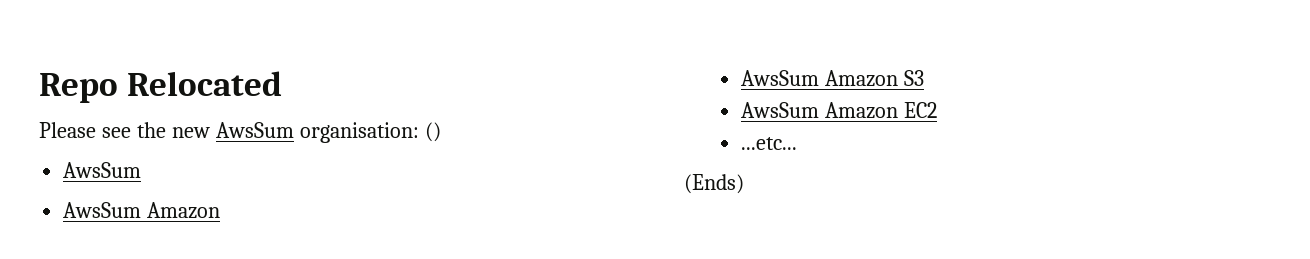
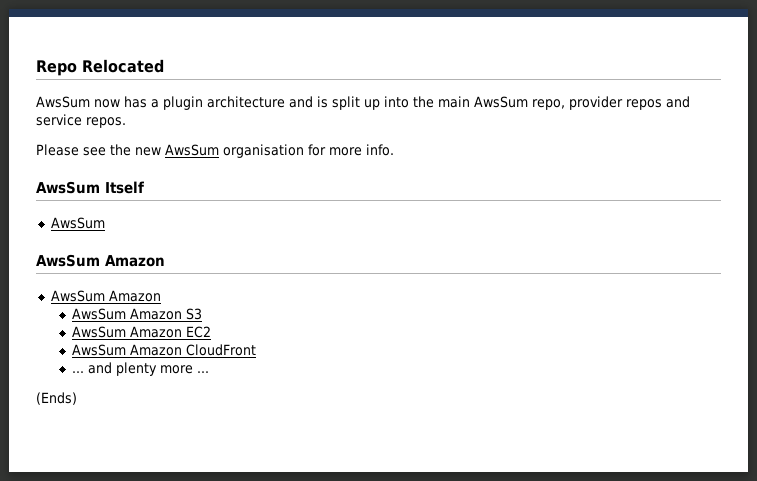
+ AwsSum now has a plugin architecture and is split up into the main AwsSum repo, provider repos and service repos.
- Please see the new AwsSum organisation: ()
+ Please see the new AwsSum organisation for more info.
+ AwsSum Itself
  AwsSum
+ AwsSum Amazon
- ...etc...
+ AwsSum Amazon CloudFront
+ ... and plenty more ...

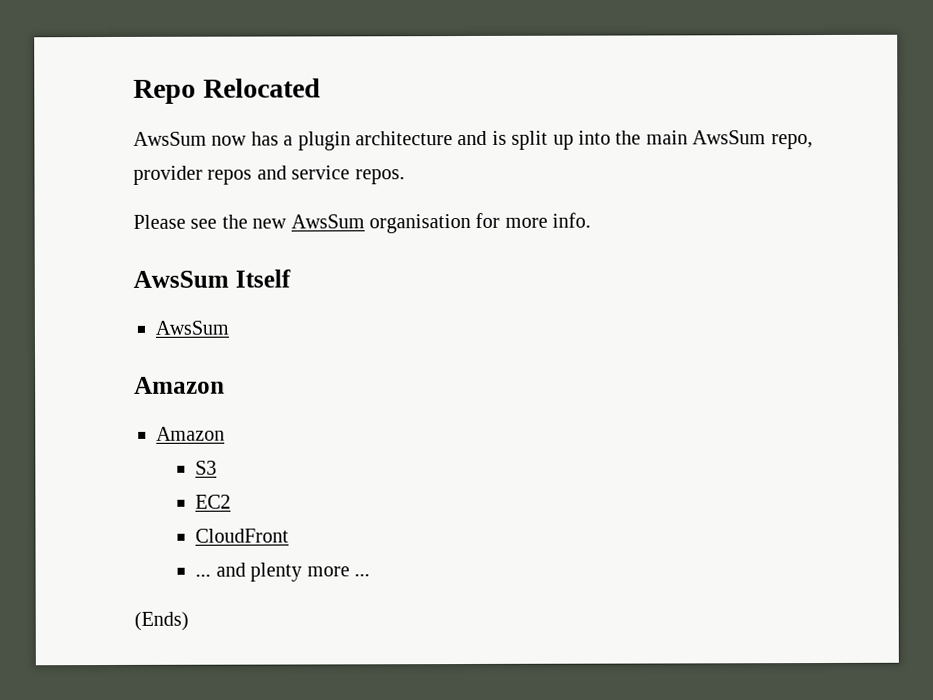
  AwsSum Itself
  AwsSum
- AwsSum Amazon
- AwsSum Amazon
- AwsSum Amazon S3
+ Amazon
+ Amazon
+ S3
- AwsSum Amazon EC2
+ EC2
- AwsSum Amazon CloudFront
+ CloudFront

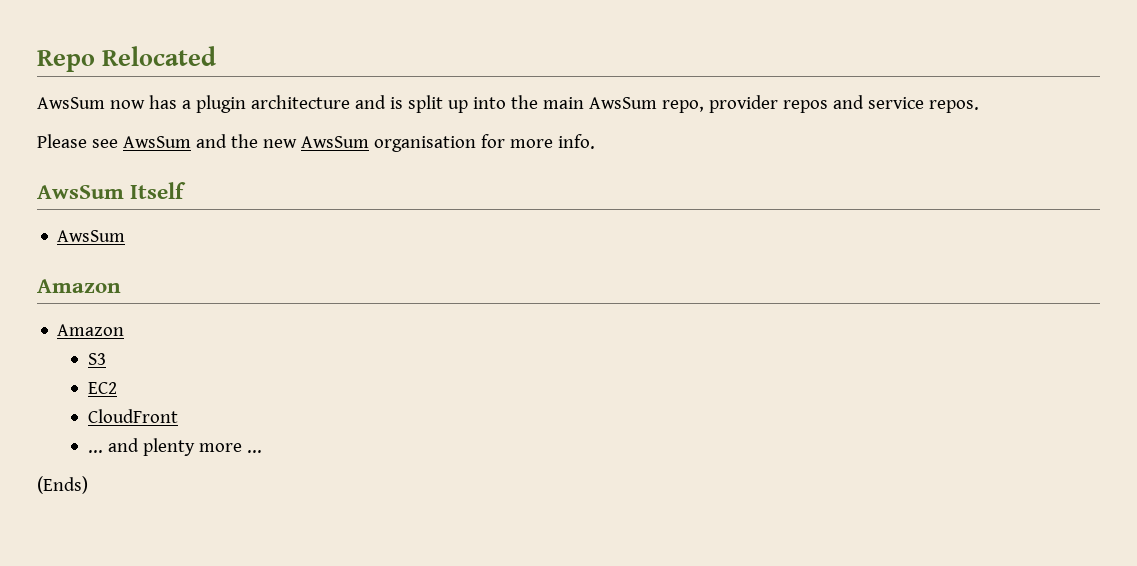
- Please see the new AwsSum organisation for more info.
+ Please see AwsSum and the new AwsSum organisation for more info.

